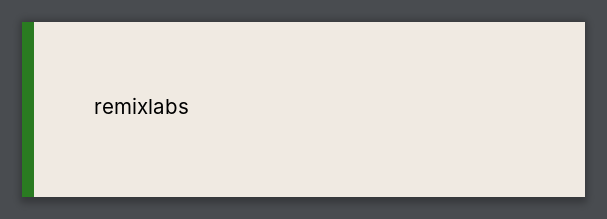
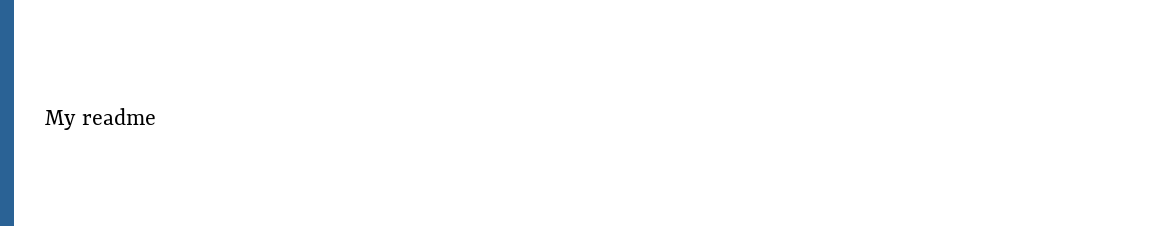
- remixlabs
+ My readme

